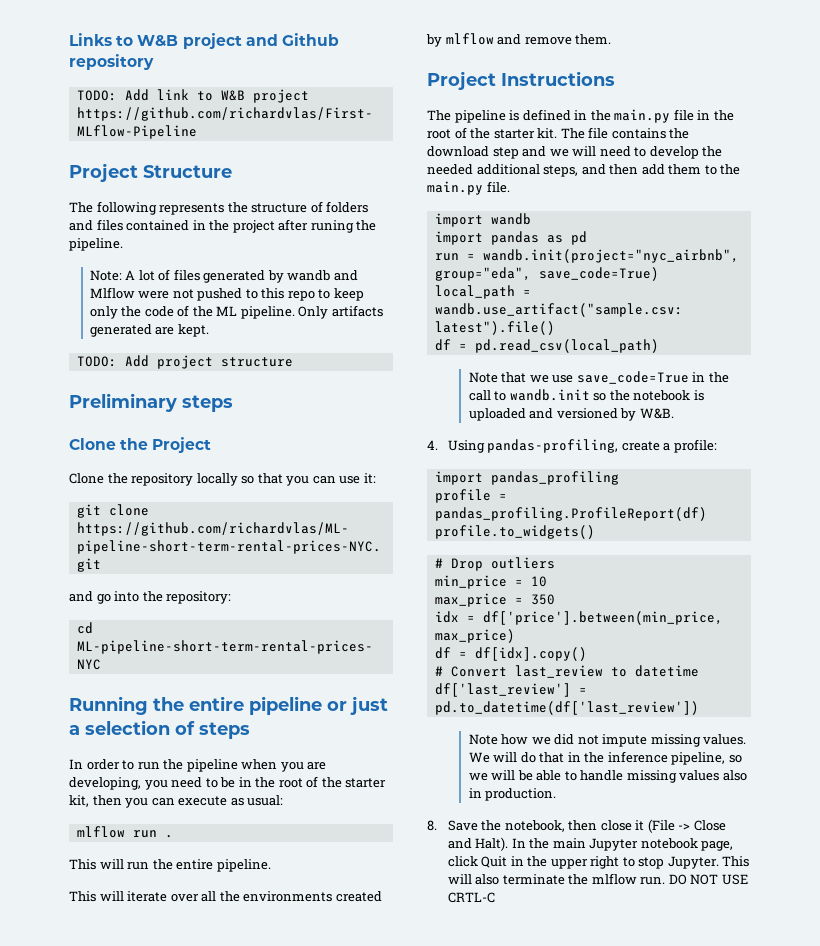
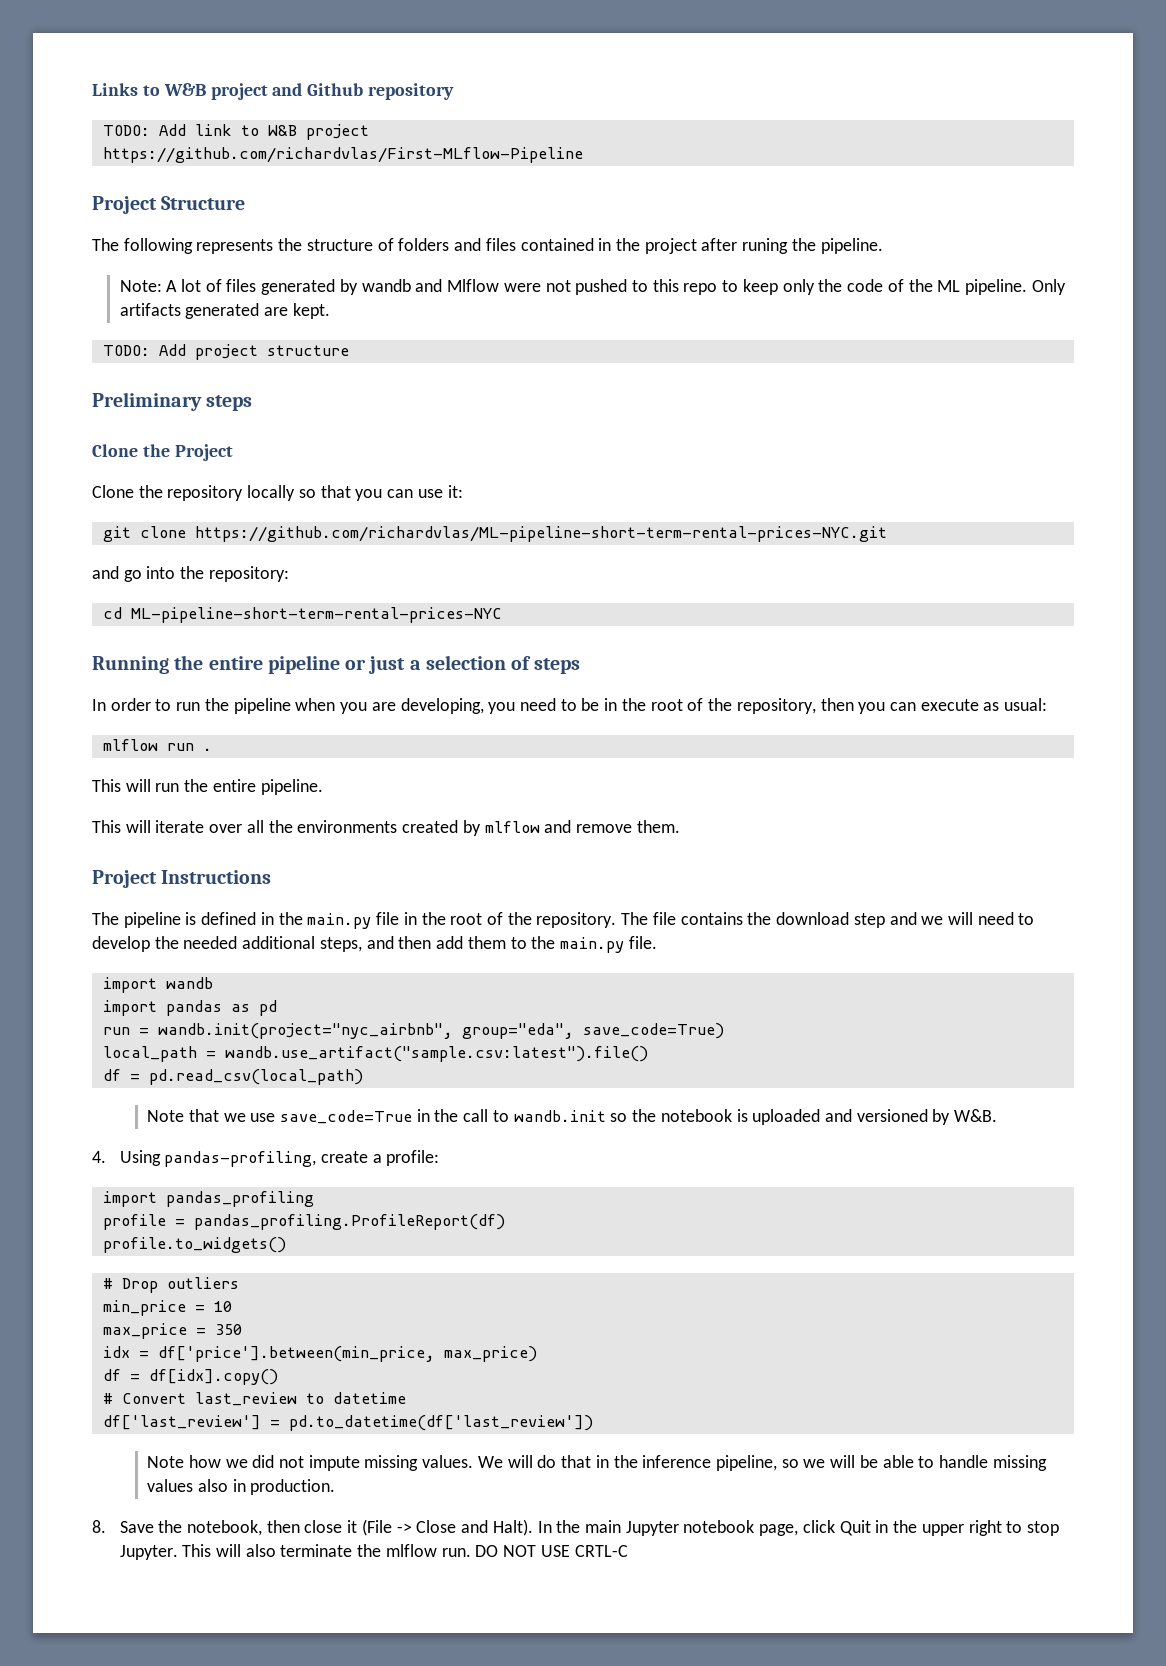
- In order to run the pipeline when you are developing, you need to be in the root of the starter kit, then you can execute as usual:
+ In order to run the pipeline when you are developing, you need to be in the root of the repository, then you can execute as usual:
- The pipeline is defined in the main.py file in the root of the starter kit.
+ The pipeline is defined in the main.py file in the root of the repository.

